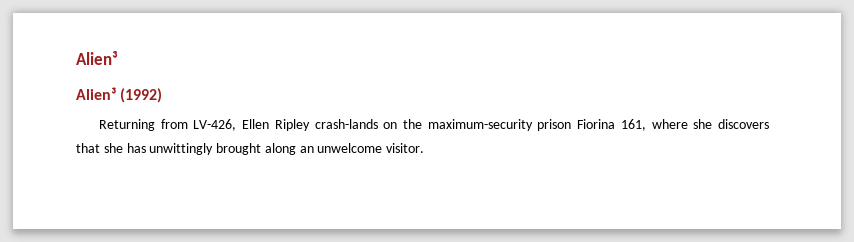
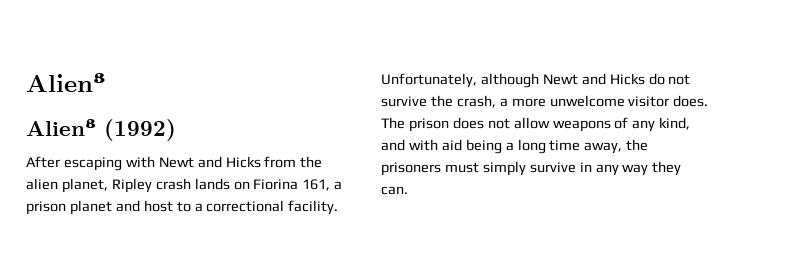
- Returning from LV-426, Ellen Ripley crash-lands on the maximum-security prison Fiorina 161, where she discovers that she has unwittingly brought along an unwelcome visitor.
+ After escaping with Newt and Hicks from the alien planet, Ripley crash lands on Fiorina 161, a prison planet and host to a correctional facility. Unfortunately, although Newt and Hicks do not survive the crash, a more unwelcome visitor does. The prison does not allow weapons of any kind, and with aid being a long time away, the prisoners must simply survive in any way they can.

